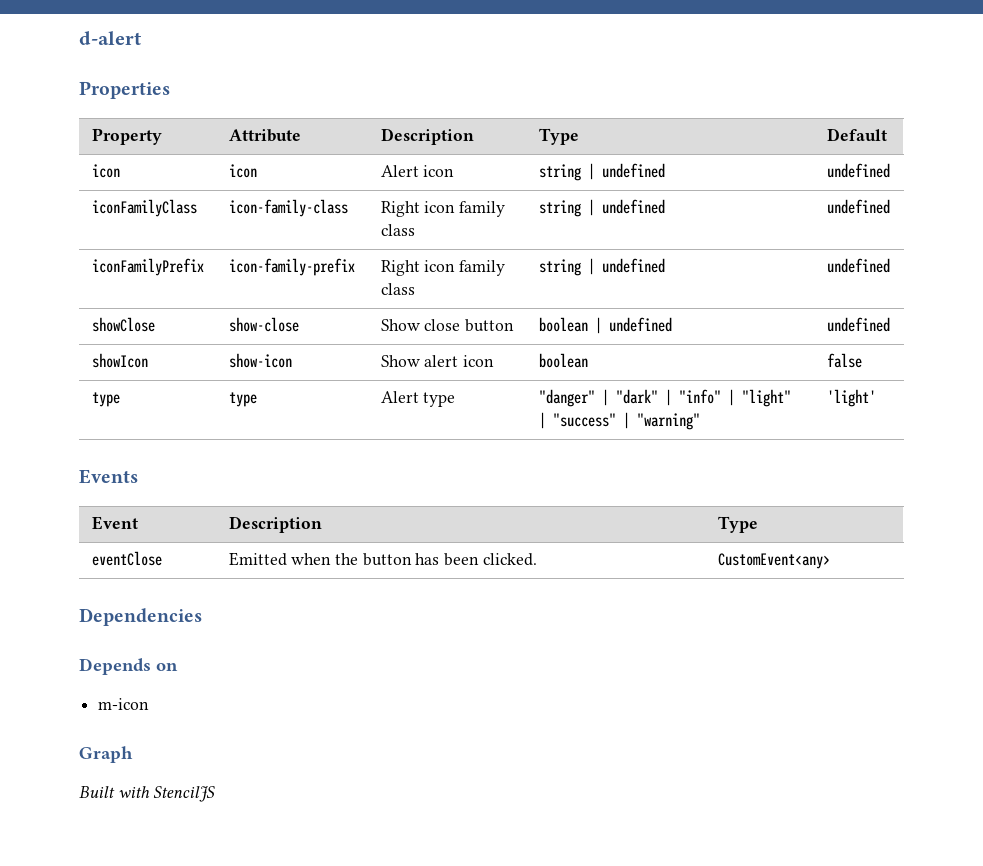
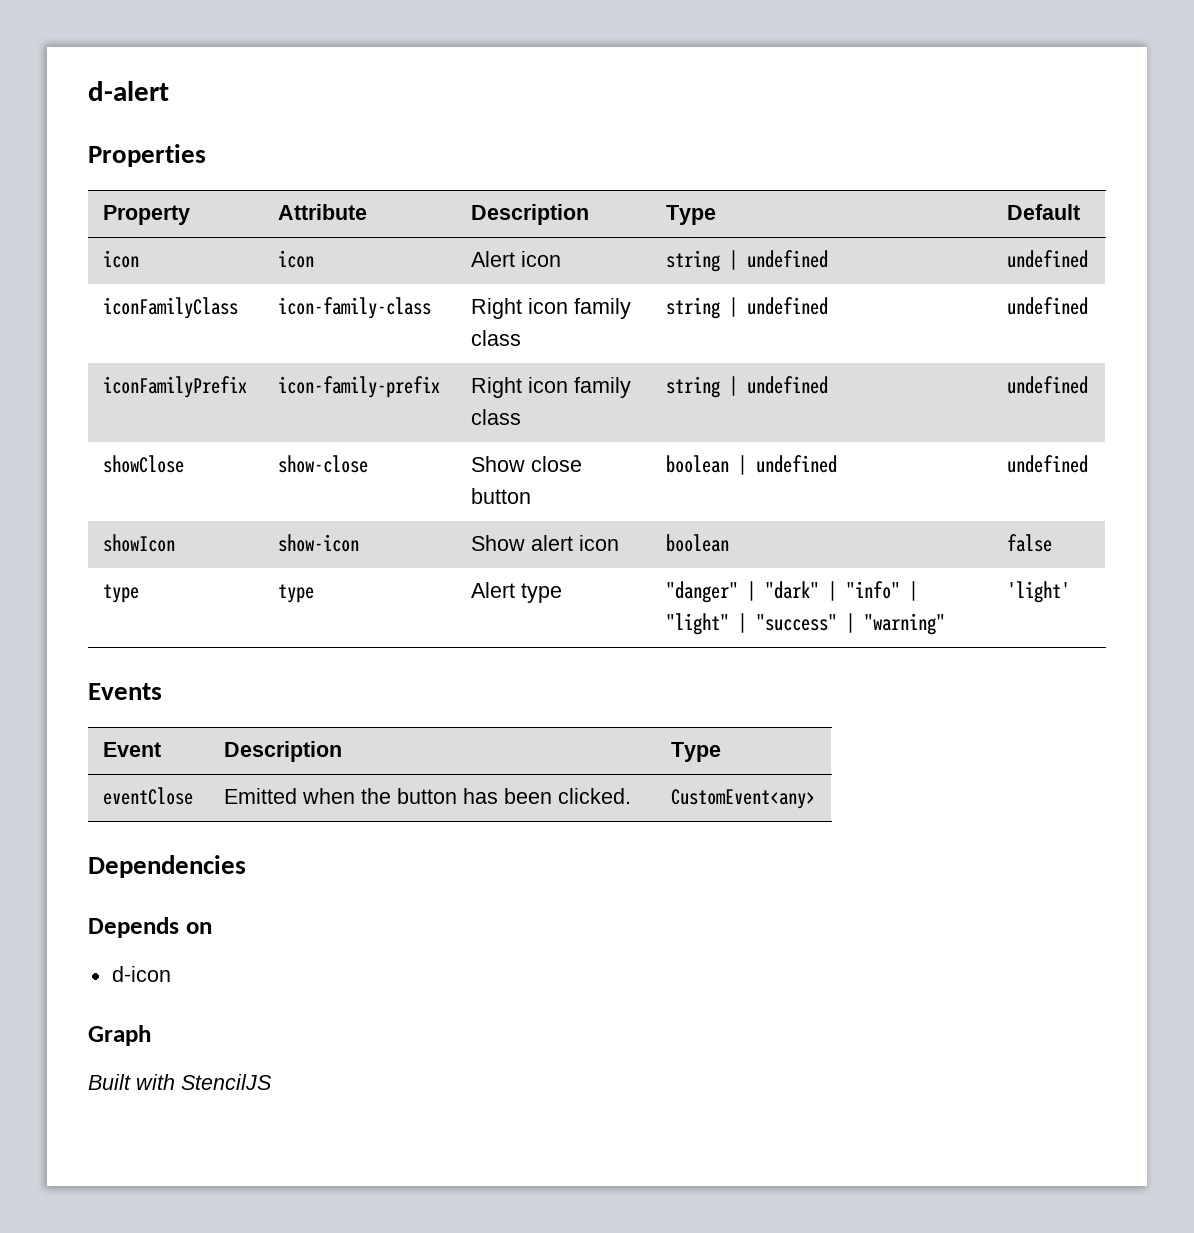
- m-icon
+ d-icon

